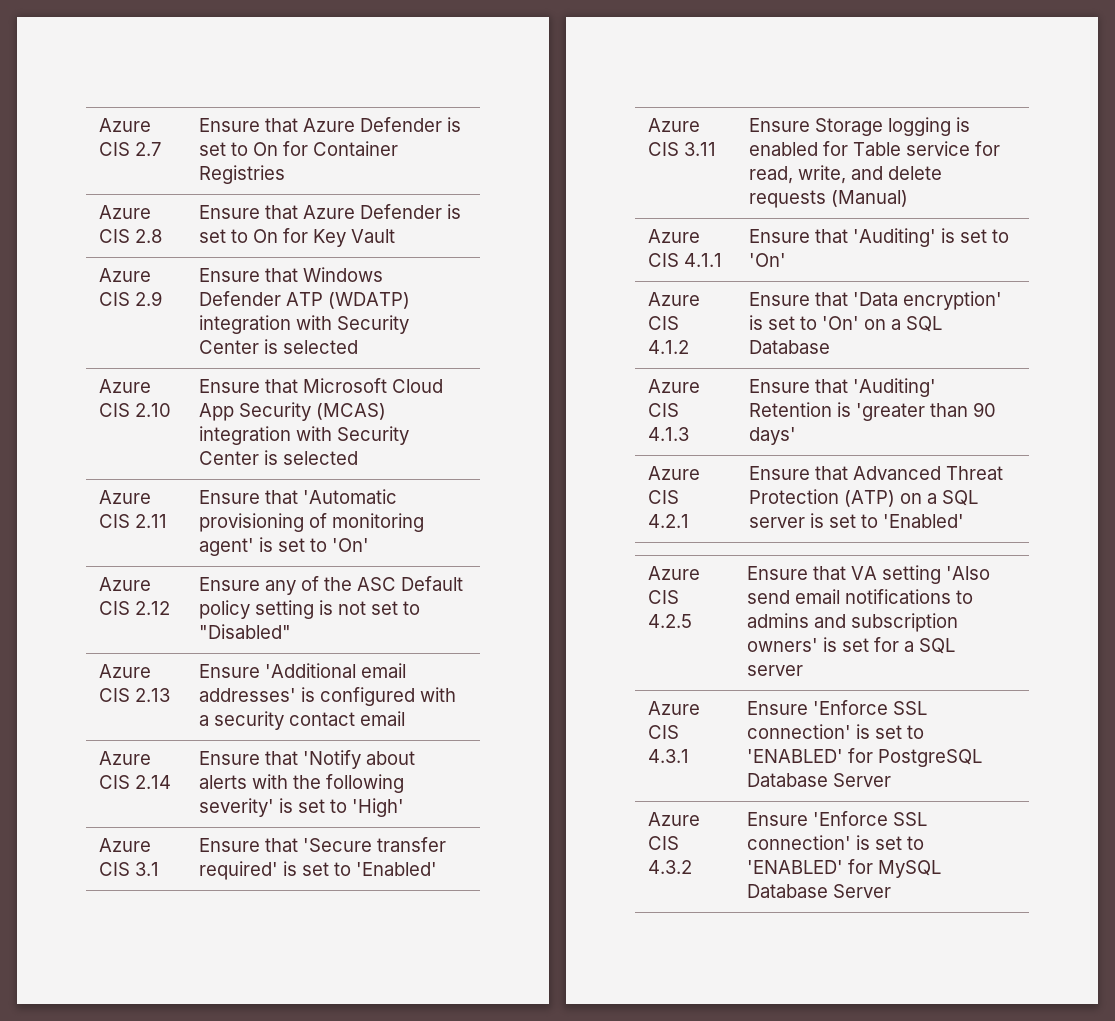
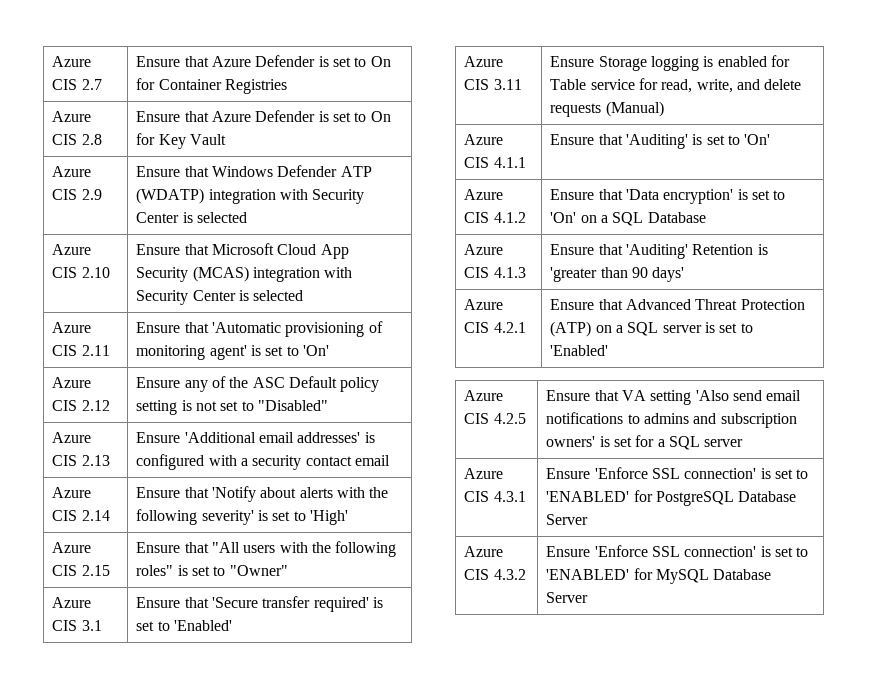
+ Azure CIS 2.15 | Ensure that "All users with the following roles" is set to "Owner"

